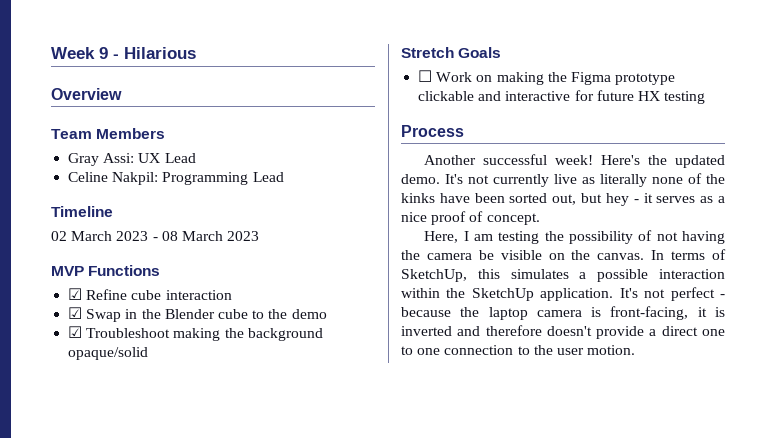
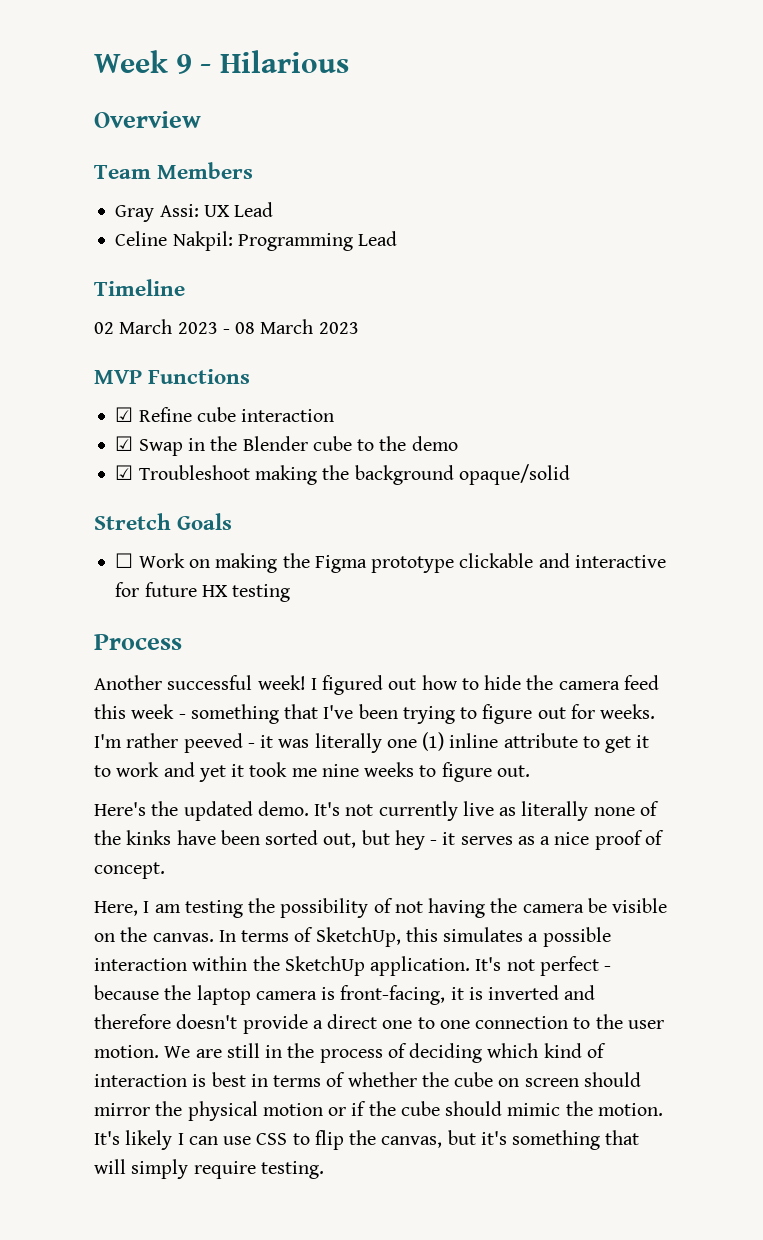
- Another successful week! Here's the updated demo.
+ Another successful week! I figured out how to hide the camera feed this week - something that I've been trying to figure out for weeks. I'm rather peeved - it was literally one (1) inline attribute to get it to work and yet it took me nine weeks to figure out.
+ Here's the updated demo.
+ We are still in the process of deciding which kind of interaction is best in terms of whether the cube on screen should mirror the physical motion or if the cube should mimic the motion. It's likely I can use CSS to flip the canvas, but it's something that will simply require testing.

